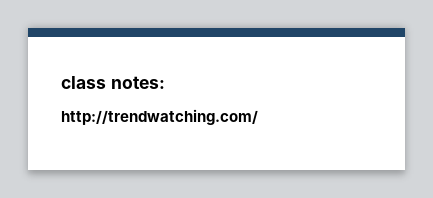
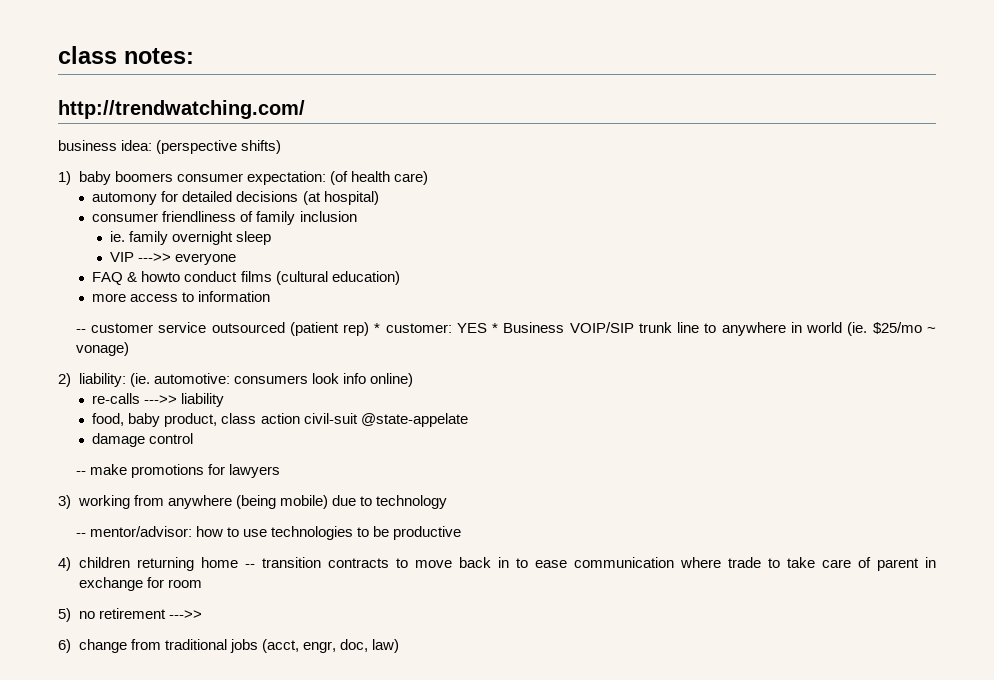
+ business idea: (perspective shifts)
+ 1) baby boomers consumer expectation: (of health care)
+ automony for detailed decisions (at hospital)
+ consumer friendliness of family inclusion
+ ie. family overnight sleep
+ VIP --->> everyone
+ FAQ & howto conduct films (cultural education)
+ more access to information
+ -- customer service outsourced (patient rep) * customer: YES * Business VOIP/SIP trunk line to anywhere in world (ie. $25/mo ~ vonage)
+ 2) liability: (ie. automotive: consumers look info online)
+ re-calls --->> liability
+ food, baby product, class action civil-suit @state-appelate
+ damage control
+ -- make promotions for lawyers
+ 3) working from anywhere (being mobile) due to technology
+ -- mentor/advisor: how to use technologies to be productive
+ 4) children returning home -- transition contracts to move back in to ease communication where trade to take care of parent in exchange for room
+ 5) no retirement --->>
+ 6) change from traditional jobs (acct, engr, doc, law)

